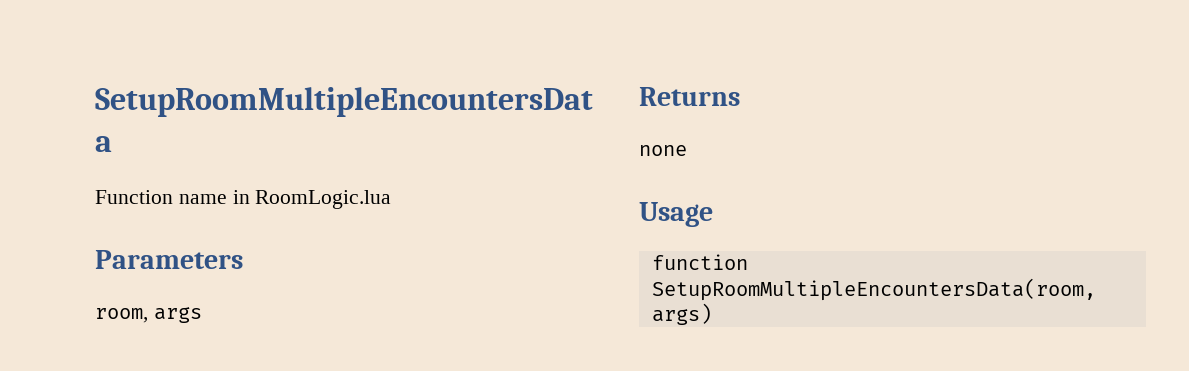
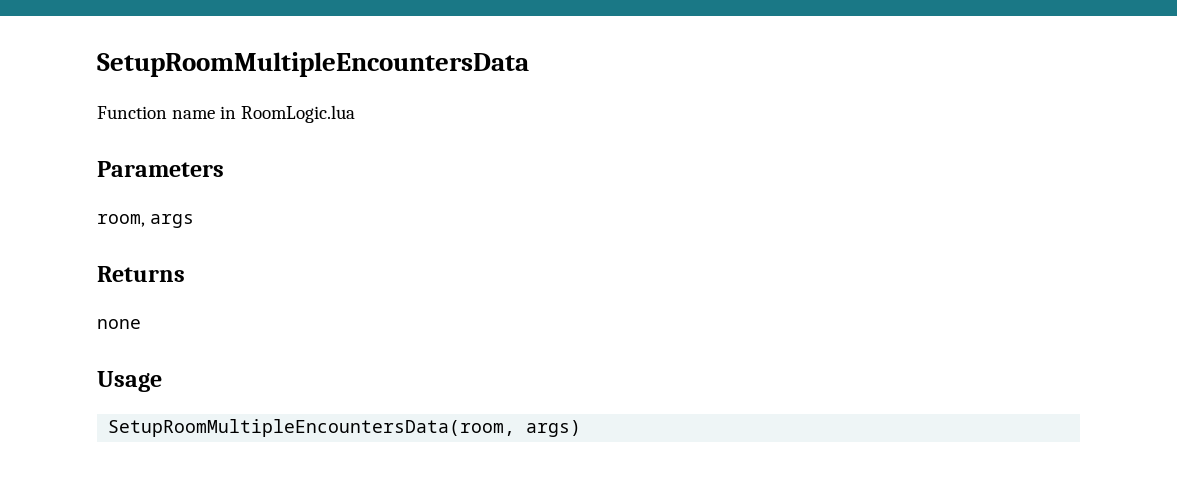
- function SetupRoomMultipleEncountersData(room, args)
+ SetupRoomMultipleEncountersData(room, args)

